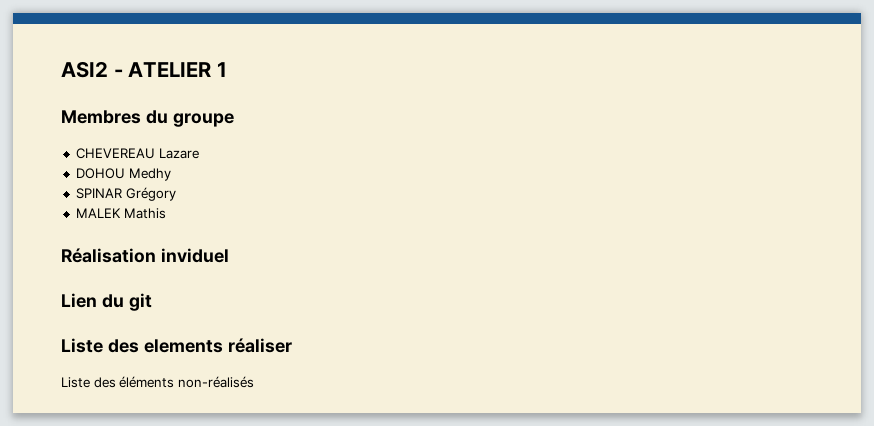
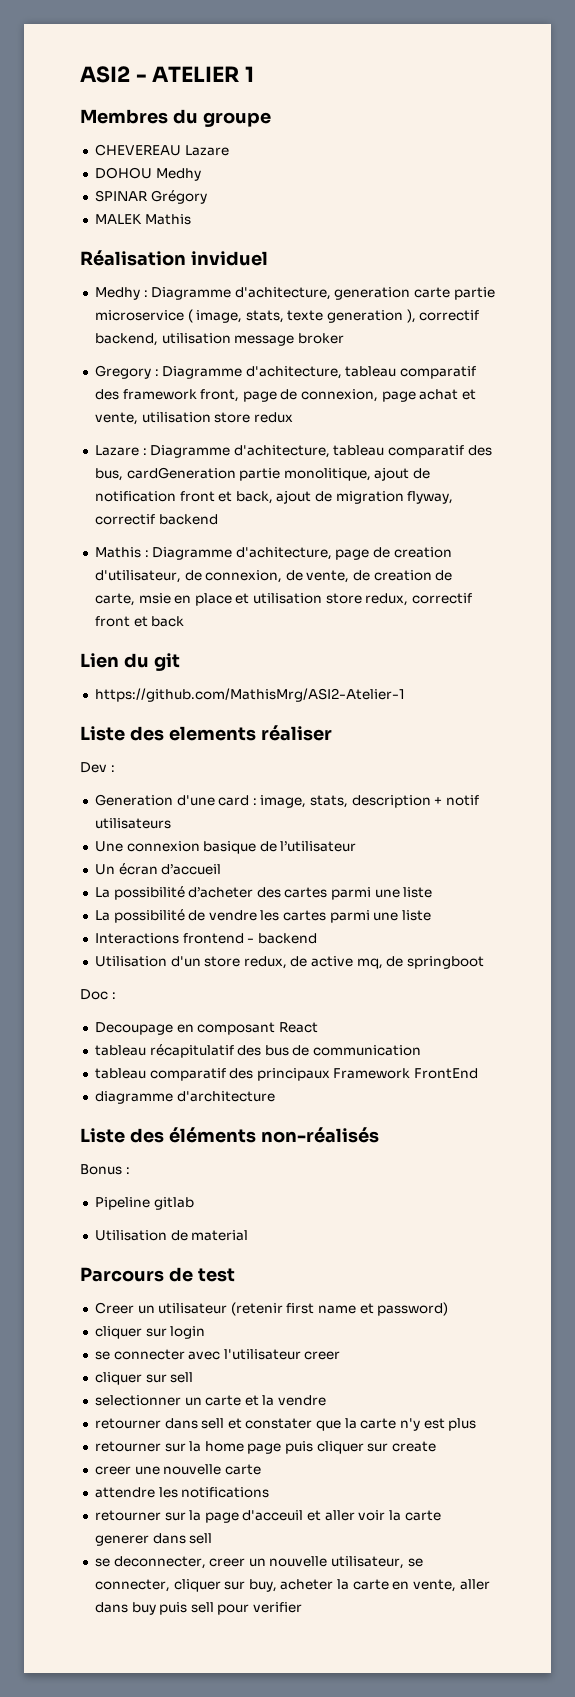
+ Medhy : Diagramme d'achitecture, generation carte partie microservice ( image, stats, texte generation ), correctif backend, utilisation message broker
+ Gregory : Diagramme d'achitecture, tableau comparatif des framework front, page de connexion, page achat et vente, utilisation store redux
+ Lazare : Diagramme d'achitecture, tableau comparatif des bus, cardGeneration partie monolitique, ajout de notification front et back, ajout de migration flyway, correctif backend
+ Mathis : Diagramme d'achitecture, page de creation d'utilisateur, de connexion, de vente, de creation de carte, msie en place et utilisation store redux, correctif front et back
+ https://github.com/MathisMrg/ASI2-Atelier-1
+ Dev :
+ Generation d'une card : image, stats, description + notif utilisateurs
+ Une connexion basique de l’utilisateur
+ Un écran d’accueil
+ La possibilité d’acheter des cartes parmi une liste
+ La possibilité de vendre les cartes parmi une liste
+ Interactions frontend - backend
+ Utilisation d'un store redux, de active mq, de springboot
+ Doc :
+ Decoupage en composant React
+ tableau récapitulatif des bus de communication
+ tableau comparatif des principaux Framework FrontEnd
+ diagramme d'architecture
  Liste des éléments non-réalisés
+ Bonus :
+ Pipeline gitlab
+ Utilisation de material
+ Parcours de test
+ Creer un utilisateur (retenir first name et password)
+ cliquer sur login
+ se connecter avec l'utilisateur creer
+ cliquer sur sell
+ selectionner un carte et la vendre
+ retourner dans sell et constater que la carte n'y est plus
+ retourner sur la home page puis cliquer sur create
+ creer une nouvelle carte
+ attendre les notifications
+ retourner sur la page d'acceuil et aller voir la carte generer dans sell
+ se deconnecter, creer un nouvelle utilisateur, se connecter, cliquer sur buy, acheter la carte en vente, aller dans buy puis sell pour verifier

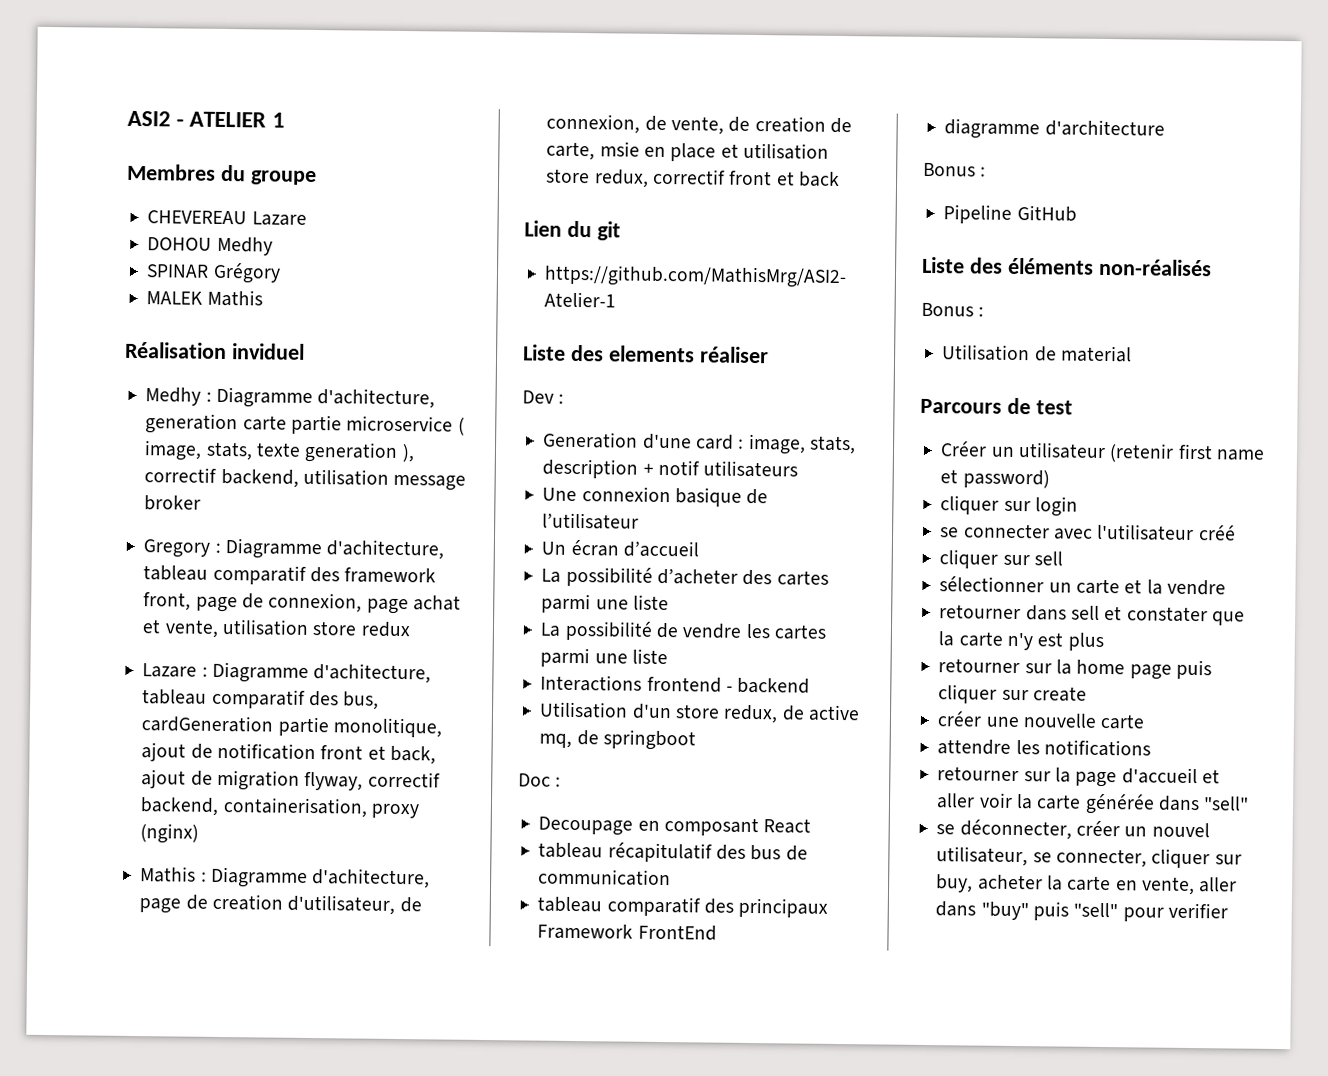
- Lazare : Diagramme d'achitecture, tableau comparatif des bus, cardGeneration partie monolitique, ajout de notification front et back, ajout de migration flyway, correctif backend
+ Lazare : Diagramme d'achitecture, tableau comparatif des bus, cardGeneration partie monolitique, ajout de notification front et back, ajout de migration flyway, correctif backend, containerisation, proxy (nginx)
  diagramme d'architecture
+ Bonus :
+ Pipeline GitHub
- Pipeline gitlab
- Creer un utilisateur (retenir first name et password)
+ Créer un utilisateur (retenir first name et password)
- se connecter avec l'utilisateur creer
+ se connecter avec l'utilisateur créé
- selectionner un carte et la vendre
+ sélectionner un carte et la vendre
- creer une nouvelle carte
+ créer une nouvelle carte
- retourner sur la page d'acceuil et aller voir la carte generer dans sell
- se deconnecter, creer un nouvelle utilisateur, se connecter, cliquer sur buy, acheter la carte en vente, aller dans buy puis sell pour verifier
+ retourner sur la page d'accueil et aller voir la carte générée dans "sell"
+ se déconnecter, créer un nouvel utilisateur, se connecter, cliquer sur buy, acheter la carte en vente, aller dans "buy" puis "sell" pour verifier

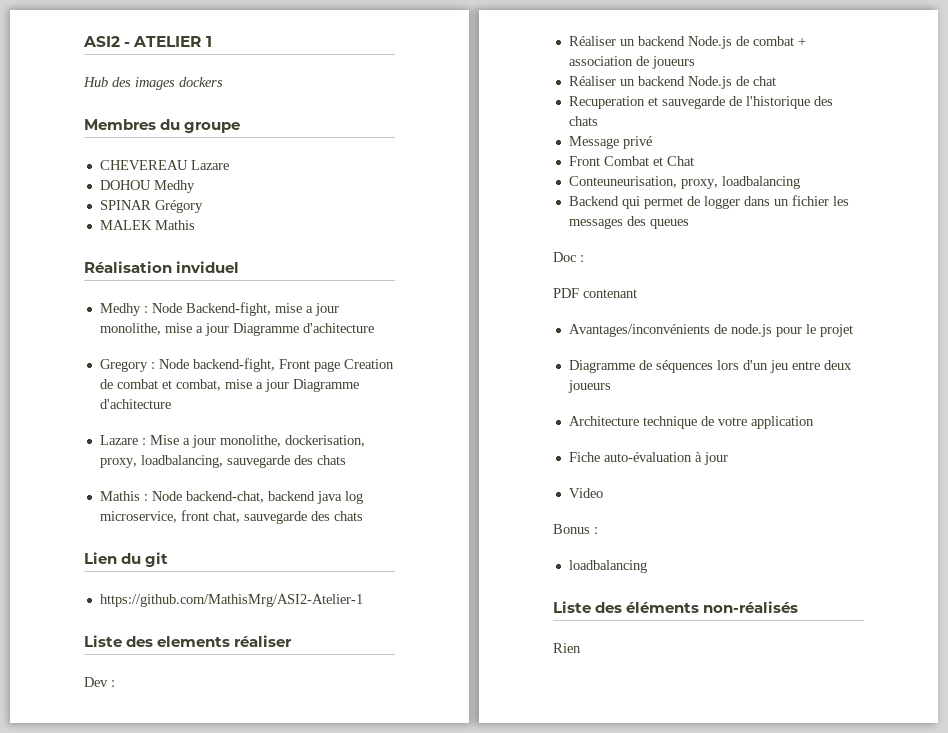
+ Hub des images dockers
- Medhy : Diagramme d'achitecture, generation carte partie microservice ( image, stats, texte generation ), correctif backend, utilisation message broker
- Gregory : Diagramme d'achitecture, tableau comparatif des framework front, page de connexion, page achat et vente, utilisation store redux
- Lazare : Diagramme d'achitecture, tableau comparatif des bus, cardGeneration partie monolitique, ajout de notification front et back, ajout de migration flyway, correctif backend, containerisation, proxy (nginx)
- Mathis : Diagramme d'achitecture, page de creation d'utilisateur, de connexion, de vente, de creation de carte, msie en place et utilisation store redux, correctif front et back
+ Medhy : Node Backend-fight, mise a jour monolithe, mise a jour Diagramme d'achitecture
+ Gregory : Node backend-fight, Front page Creation de combat et combat, mise a jour Diagramme d'achitecture
+ Lazare : Mise a jour monolithe, dockerisation, proxy, loadbalancing, sauvegarde des chats
+ Mathis : Node backend-chat, backend java log microservice, front chat, sauvegarde des chats
- Generation d'une card : image, stats, description + notif utilisateurs
- Une connexion basique de l’utilisateur
- Un écran d’accueil
- La possibilité d’acheter des cartes parmi une liste
- La possibilité de vendre les cartes parmi une liste
- Interactions frontend - backend
- Utilisation d'un store redux, de active mq, de springboot
+ Réaliser un backend Node.js de combat + association de joueurs
+ Réaliser un backend Node.js de chat
+ Recuperation et sauvegarde de l'historique des chats
+ Message privé
+ Front Combat et Chat
+ Conteuneurisation, proxy, loadbalancing
+ Backend qui permet de logger dans un fichier les messages des queues
  Doc :
- Decoupage en composant React
- tableau récapitulatif des bus de communication
- tableau comparatif des principaux Framework FrontEnd
- diagramme d'architecture
+ PDF contenant
+ Avantages/inconvénients de node.js pour le projet
+ Diagramme de séquences lors d'un jeu entre deux joueurs
+ Architecture technique de votre application
+ Fiche auto-évaluation à jour
+ Video
  Bonus :
- Pipeline GitHub
+ loadbalancing
  Liste des éléments non-réalisés
- Bonus :
- Utilisation de material
- Parcours de test
- Créer un utilisateur (retenir first name et password)
- cliquer sur login
- se connecter avec l'utilisateur créé
- cliquer sur sell
- sélectionner un carte et la vendre
- retourner dans sell et constater que la carte n'y est plus
- retourner sur la home page puis cliquer sur create
- créer une nouvelle carte
- attendre les notifications
- retourner sur la page d'accueil et aller voir la carte générée dans "sell"
- se déconnecter, créer un nouvel utilisateur, se connecter, cliquer sur buy, acheter la carte en vente, aller dans "buy" puis "sell" pour verifier
+ Rien

